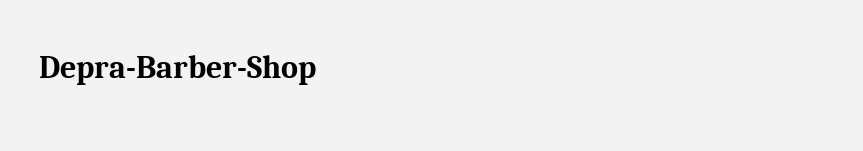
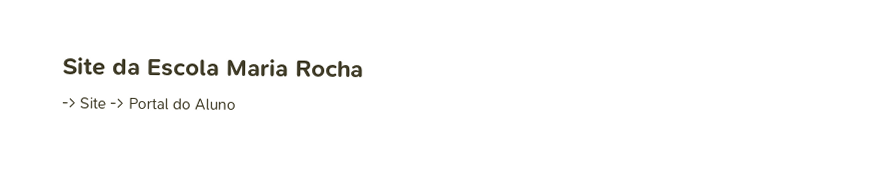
- Depra-Barber-Shop
+ Site da Escola Maria Rocha
+ -> Site -> Portal do Aluno

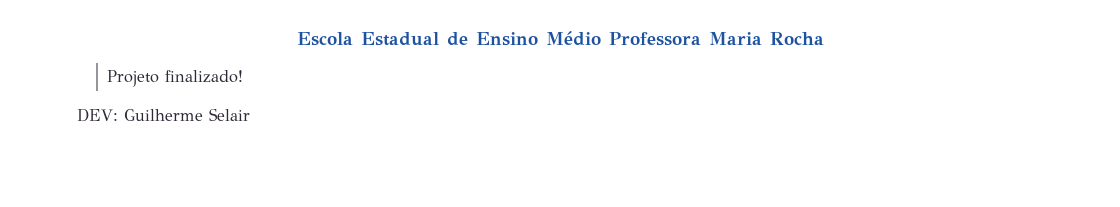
- Site da Escola Maria Rocha
- -> Site -> Portal do Aluno
+ Escola Estadual de Ensino Médio Professora Maria Rocha
+ Projeto finalizado!
+ DEV: Guilherme Selair

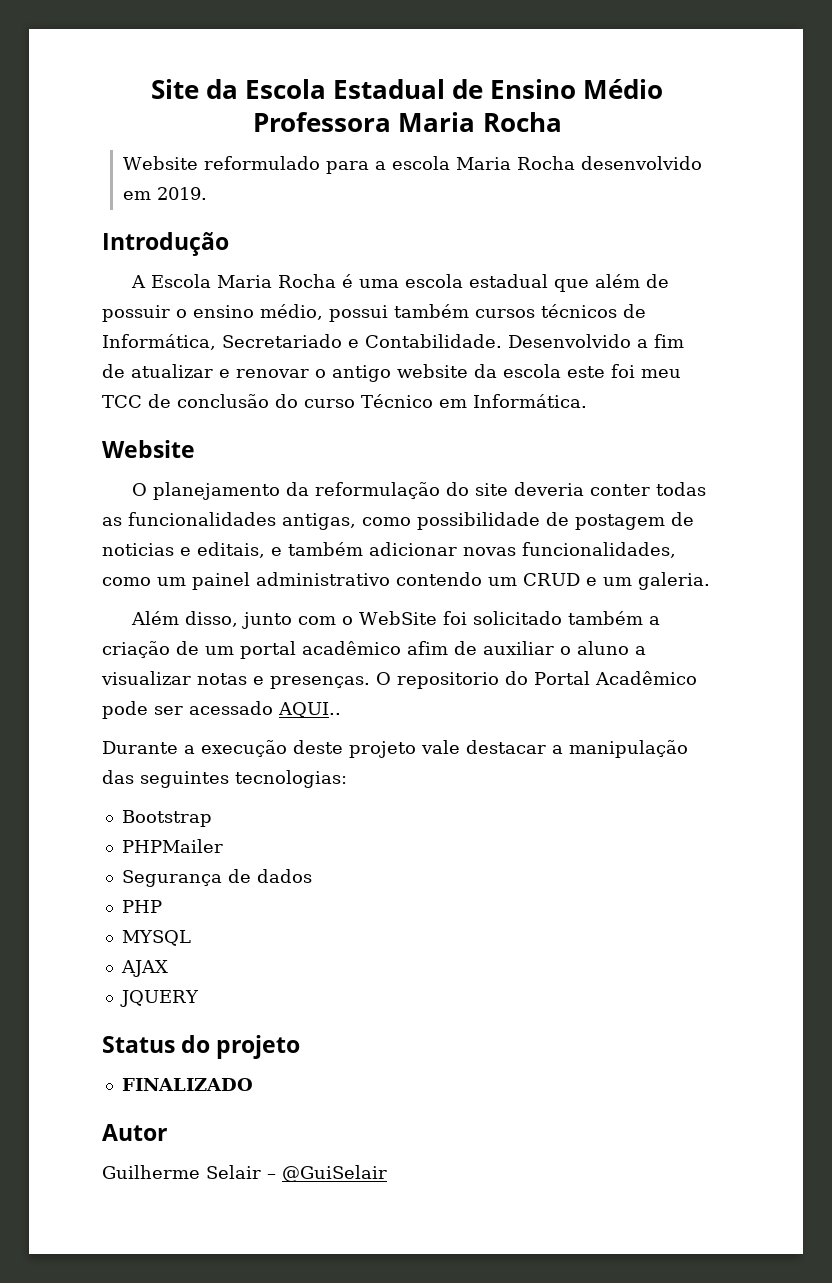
- Escola Estadual de Ensino Médio Professora Maria Rocha
+ Site da Escola Estadual de Ensino Médio Professora Maria Rocha
- Projeto finalizado!
- DEV: Guilherme Selair
+ Website reformulado para a escola Maria Rocha desenvolvido em 2019.
+ Introdução
+ A Escola Maria Rocha é uma escola estadual que além de possuir o ensino médio, possui também cursos técnicos de Informática, Secretariado e Contabilidade. Desenvolvido a fim de atualizar e renovar o antigo website da escola este foi meu TCC de conclusão do curso Técnico em Informática.
+ Website
+ O planejamento da reformulação do site deveria conter todas as funcionalidades antigas, como possibilidade de postagem de noticias e editais, e também adicionar novas funcionalidades, como um painel administrativo contendo um CRUD e um galeria.
+ Além disso, junto com o WebSite foi solicitado também a criação de um portal acadêmico afim de auxiliar o aluno a visualizar notas e presenças. O repositorio do Portal Acadêmico pode ser acessado AQUI..
+ Durante a execução deste projeto vale destacar a manipulação das seguintes tecnologias:
+ Bootstrap
+ PHPMailer
+ Segurança de dados
+ PHP
+ MYSQL
+ AJAX
+ JQUERY
+ Status do projeto
+ FINALIZADO
+ Autor
+ Guilherme Selair – @GuiSelair

